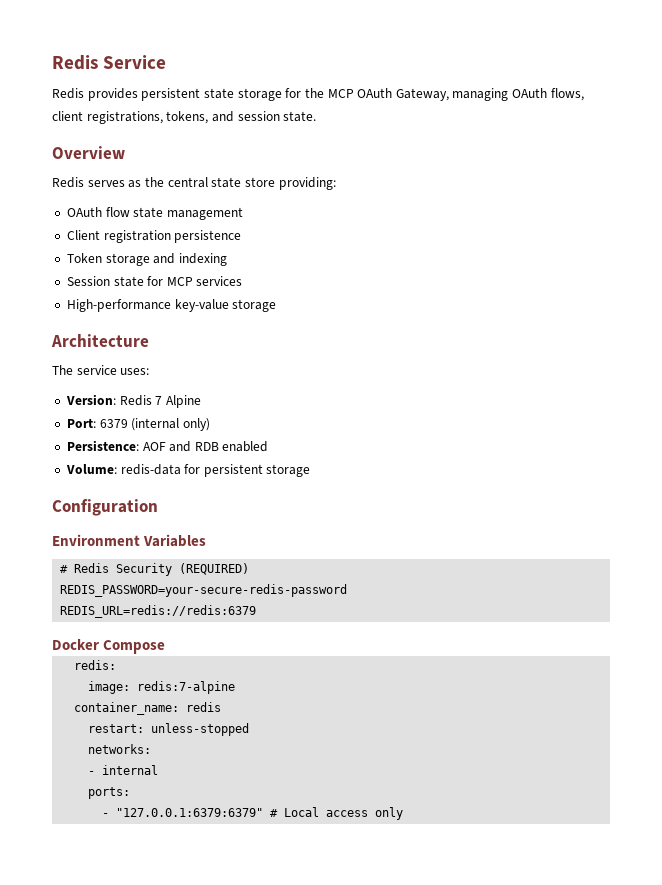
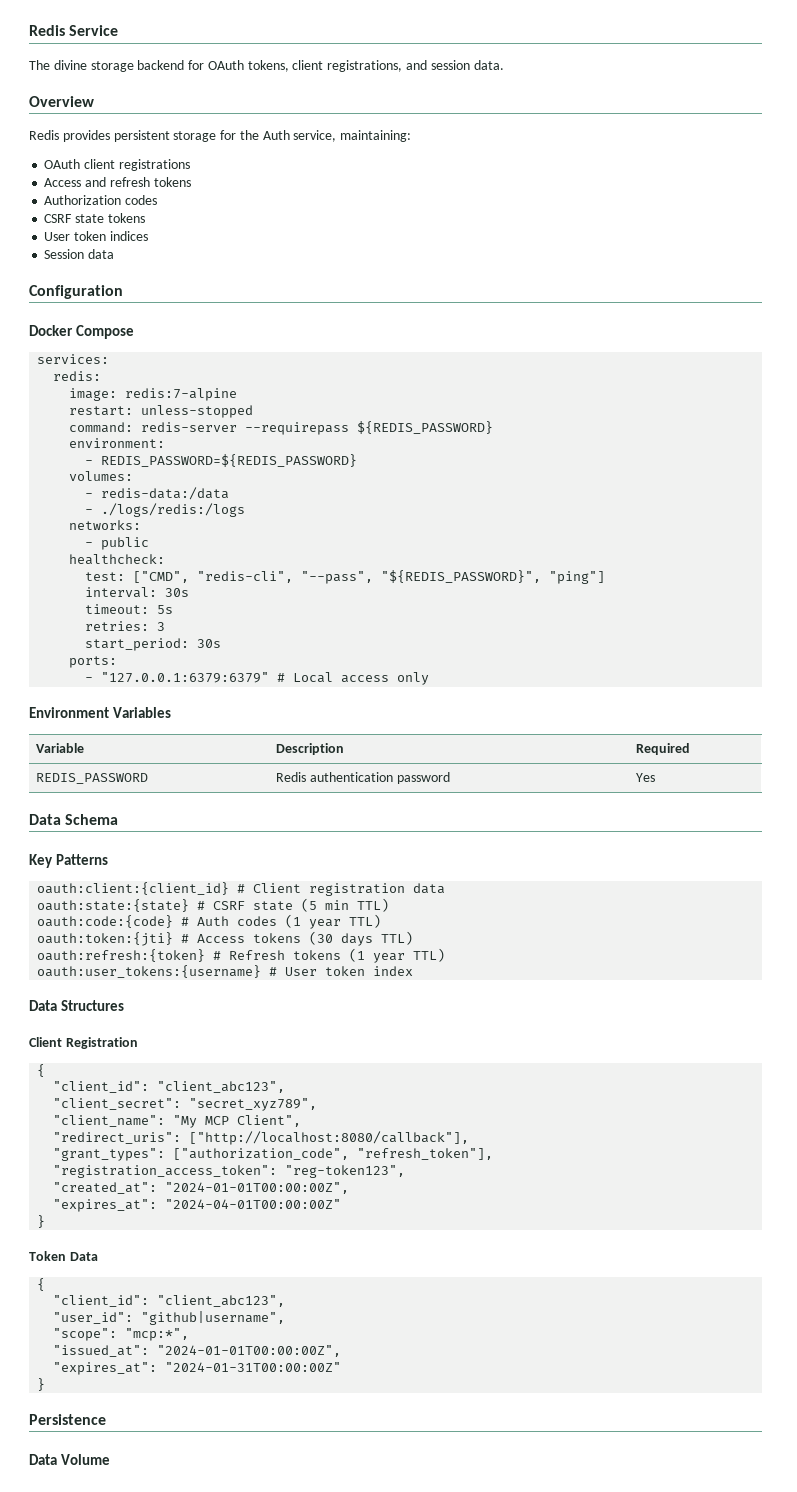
+ The divine storage backend for OAuth tokens, client registrations, and session data.
+ Overview
- Redis provides persistent state storage for the MCP OAuth Gateway, managing OAuth flows, client registrations, tokens, and session state.
- Overview
- Redis serves as the central state store providing:
- OAuth flow state management
- Client registration persistence
- Token storage and indexing
- Session state for MCP services
- High-performance key-value storage
- Architecture
- The service uses:
- Version: Redis 7 Alpine
- Port: 6379 (internal only)
- Persistence: AOF and RDB enabled
- Volume: redis-data for persistent storage
+ Redis provides persistent storage for the Auth service, maintaining:
+ OAuth client registrations
+ Access and refresh tokens
+ Authorization codes
+ CSRF state tokens
+ User token indices
+ Session data
  Configuration
- Environment Variables
- # Redis Security (REQUIRED)
- REDIS_PASSWORD=your-secure-redis-password
- REDIS_URL=redis://redis:6379
+ services:
- container_name: redis
+ command: redis-server --requirepass ${REDIS_PASSWORD}
+ environment:
+ - REDIS_PASSWORD=${REDIS_PASSWORD}
+ volumes:
+ - redis-data:/data
+ - ./logs/redis:/logs
  networks:
- - internal
+ - public
+ healthcheck:
+ test: ["CMD", "redis-cli", "--pass", "${REDIS_PASSWORD}", "ping"]
+ interval: 30s
+ timeout: 5s
+ retries: 3
+ start_period: 30s
+ Environment Variables
+ Variable | Description | Required
+ REDIS_PASSWORD | Redis authentication password | Yes
+ Data Schema
+ Key Patterns
+ oauth:client:{client_id} # Client registration data
+ oauth:state:{state} # CSRF state (5 min TTL)
+ oauth:code:{code} # Auth codes (1 year TTL)
+ oauth:token:{jti} # Access tokens (30 days TTL)
+ oauth:refresh:{token} # Refresh tokens (1 year TTL)
+ oauth:user_tokens:{username} # User token index
+ Data Structures
+ Client Registration
+ {
+ "client_id": "client_abc123",
+ "client_secret": "secret_xyz789",
+ "client_name": "My MCP Client",
+ "redirect_uris": ["http://localhost:8080/callback"],
+ "grant_types": ["authorization_code", "refresh_token"],
+ "registration_access_token": "reg-token123",
+ "created_at": "2024-01-01T00:00:00Z",
+ "expires_at": "2024-04-01T00:00:00Z"
+ }
+ Token Data
+ {
+ "client_id": "client_abc123",
+ "user_id": "github|username",
+ "scope": "mcp:*",
+ "issued_at": "2024-01-01T00:00:00Z",
+ "expires_at": "2024-01-31T00:00:00Z"
+ }
+ Persistence
+ Data Volume

